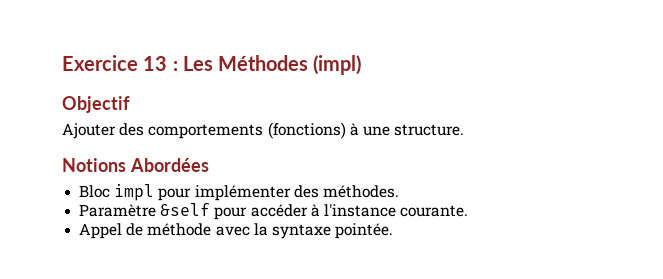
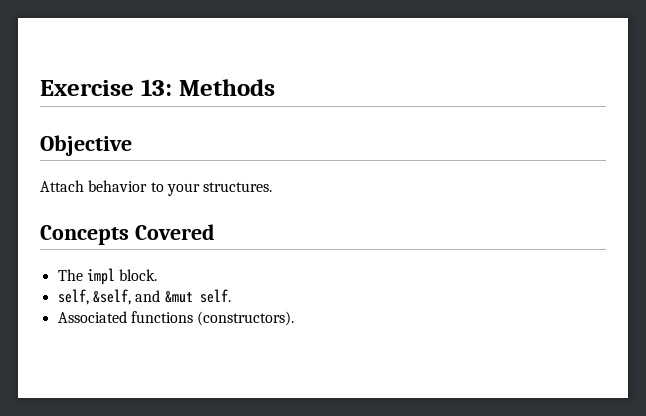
- Exercice 13 : Les Méthodes (impl)
- Objectif
- Ajouter des comportements (fonctions) à une structure.
- Notions Abordées
- Bloc impl pour implémenter des méthodes.
- Paramètre &self pour accéder à l'instance courante.
- Appel de méthode avec la syntaxe pointée.
+ Exercise 13: Methods
+ Objective
+ Attach behavior to your structures.
+ Concepts Covered
+ The impl block.
+ self, &self, and &mut self.
+ Associated functions (constructors).

